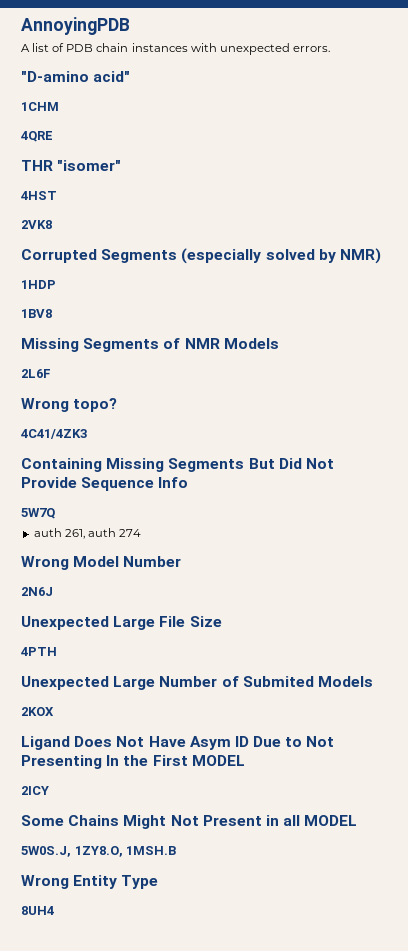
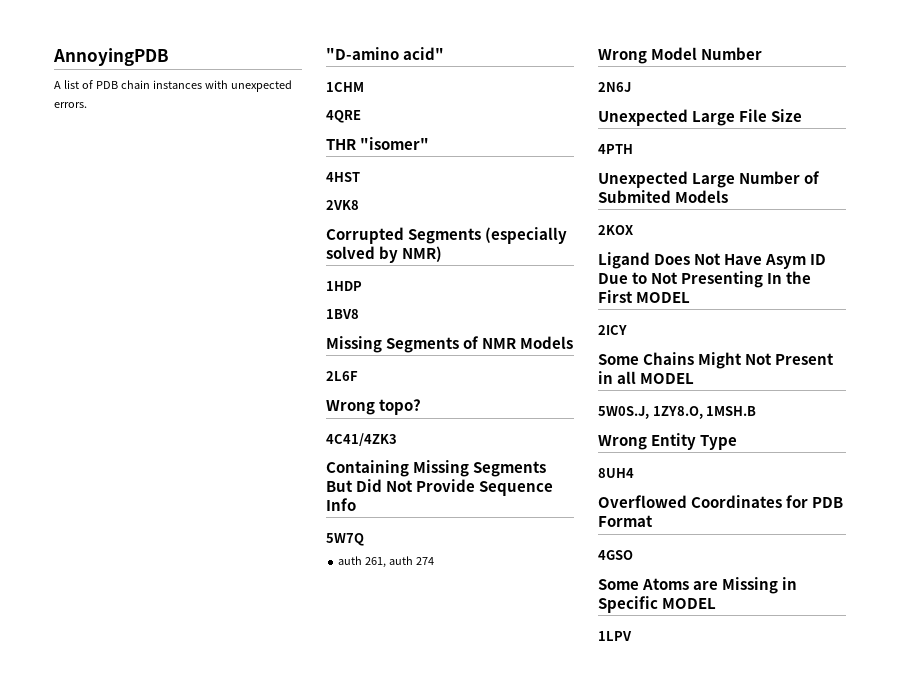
+ Overflowed Coordinates for PDB Format
+ 4GSO
+ Some Atoms are Missing in Specific MODEL
+ 1LPV

